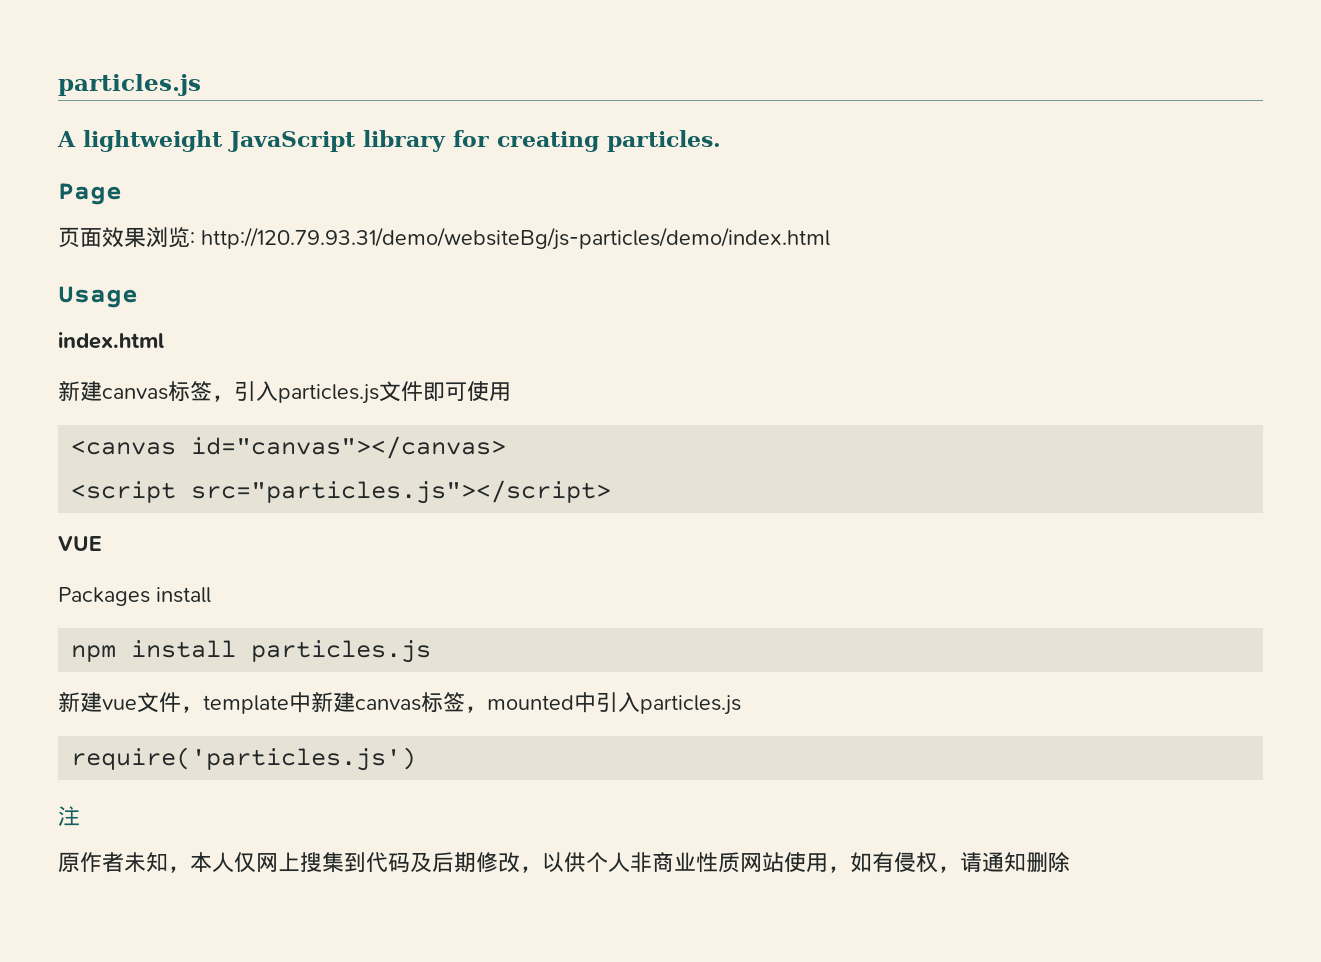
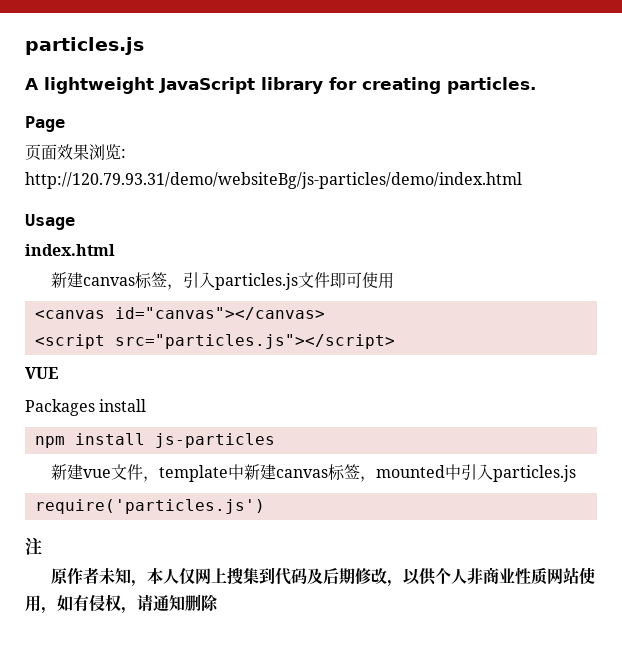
- npm install particles.js
+ npm install js-particles

